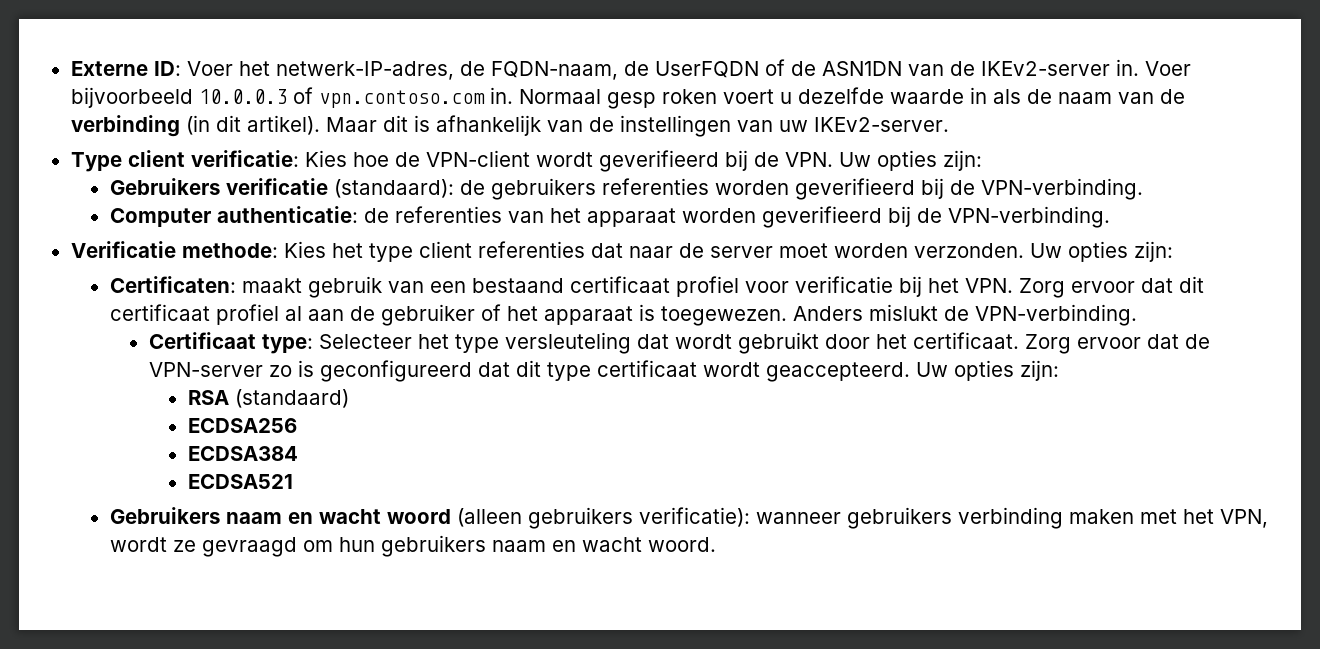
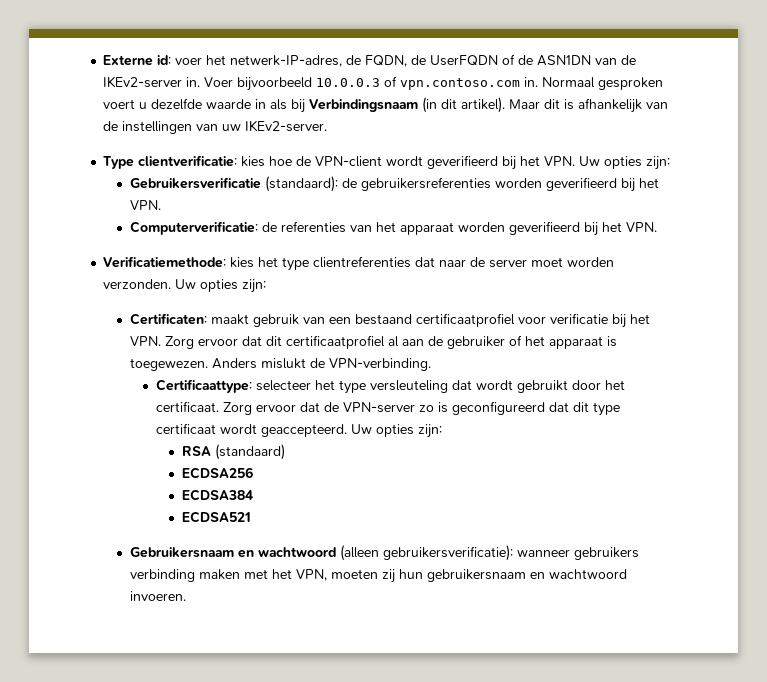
- Externe ID: Voer het netwerk-IP-adres, de FQDN-naam, de UserFQDN of de ASN1DN van de IKEv2-server in.
+ Externe id: voer het netwerk-IP-adres, de FQDN, de UserFQDN of de ASN1DN van de IKEv2-server in.
- Normaal gesp roken voert u dezelfde waarde in als de naam van de verbinding (in dit artikel).
+ Normaal gesproken voert u dezelfde waarde in als bij Verbindingsnaam (in dit artikel).
- Type client verificatie: Kies hoe de VPN-client wordt geverifieerd bij de VPN. Uw opties zijn:
+ Type clientverificatie: kies hoe de VPN-client wordt geverifieerd bij het VPN. Uw opties zijn:
- Gebruikers verificatie (standaard): de gebruikers referenties worden geverifieerd bij de VPN-verbinding.
- Computer authenticatie: de referenties van het apparaat worden geverifieerd bij de VPN-verbinding.
- Verificatie methode: Kies het type client referenties dat naar de server moet worden verzonden.
+ Gebruikersverificatie (standaard): de gebruikersreferenties worden geverifieerd bij het VPN.
+ Computerverificatie: de referenties van het apparaat worden geverifieerd bij het VPN.
+ Verificatiemethode: kies het type clientreferenties dat naar de server moet worden verzonden.
- Certificaten: maakt gebruik van een bestaand certificaat profiel voor verificatie bij het VPN. Zorg ervoor dat dit certificaat profiel al aan de gebruiker of het apparaat is toegewezen.
+ Certificaten: maakt gebruik van een bestaand certificaatprofiel voor verificatie bij het VPN. Zorg ervoor dat dit certificaatprofiel al aan de gebruiker of het apparaat is toegewezen.
- Certificaat type: Selecteer het type versleuteling dat wordt gebruikt door het certificaat.
+ Certificaattype: selecteer het type versleuteling dat wordt gebruikt door het certificaat.
- Gebruikers naam en wacht woord (alleen gebruikers verificatie): wanneer gebruikers verbinding maken met het VPN, wordt ze gevraagd om hun gebruikers naam en wacht woord.
+ Gebruikersnaam en wachtwoord (alleen gebruikersverificatie): wanneer gebruikers verbinding maken met het VPN, moeten zij hun gebruikersnaam en wachtwoord invoeren.

